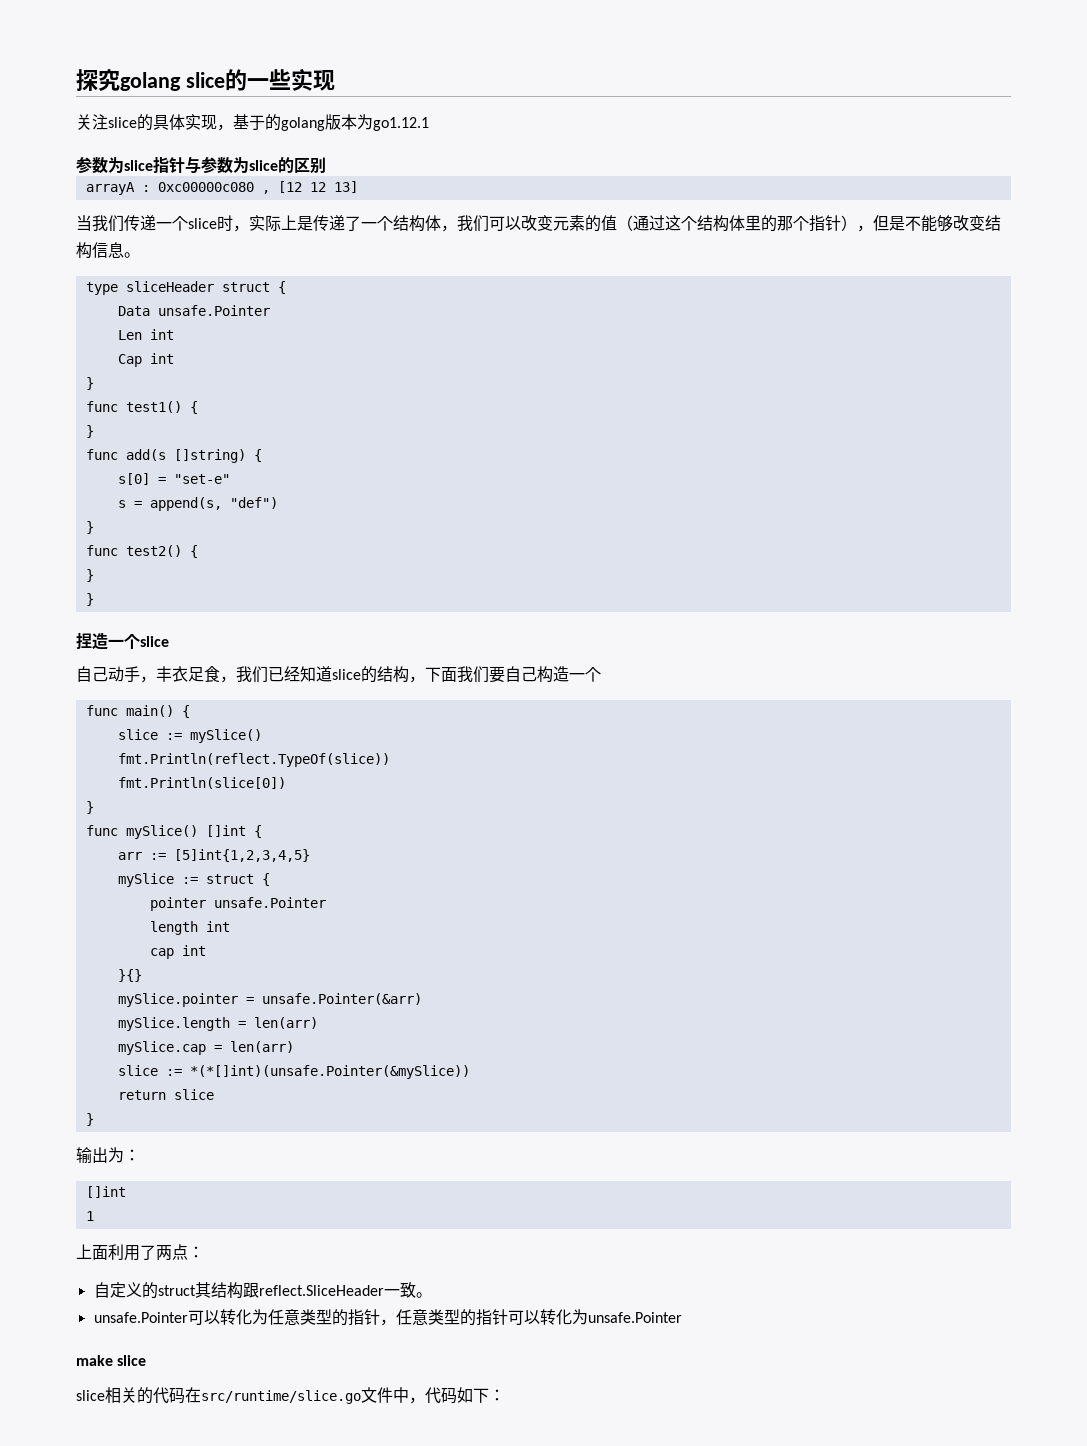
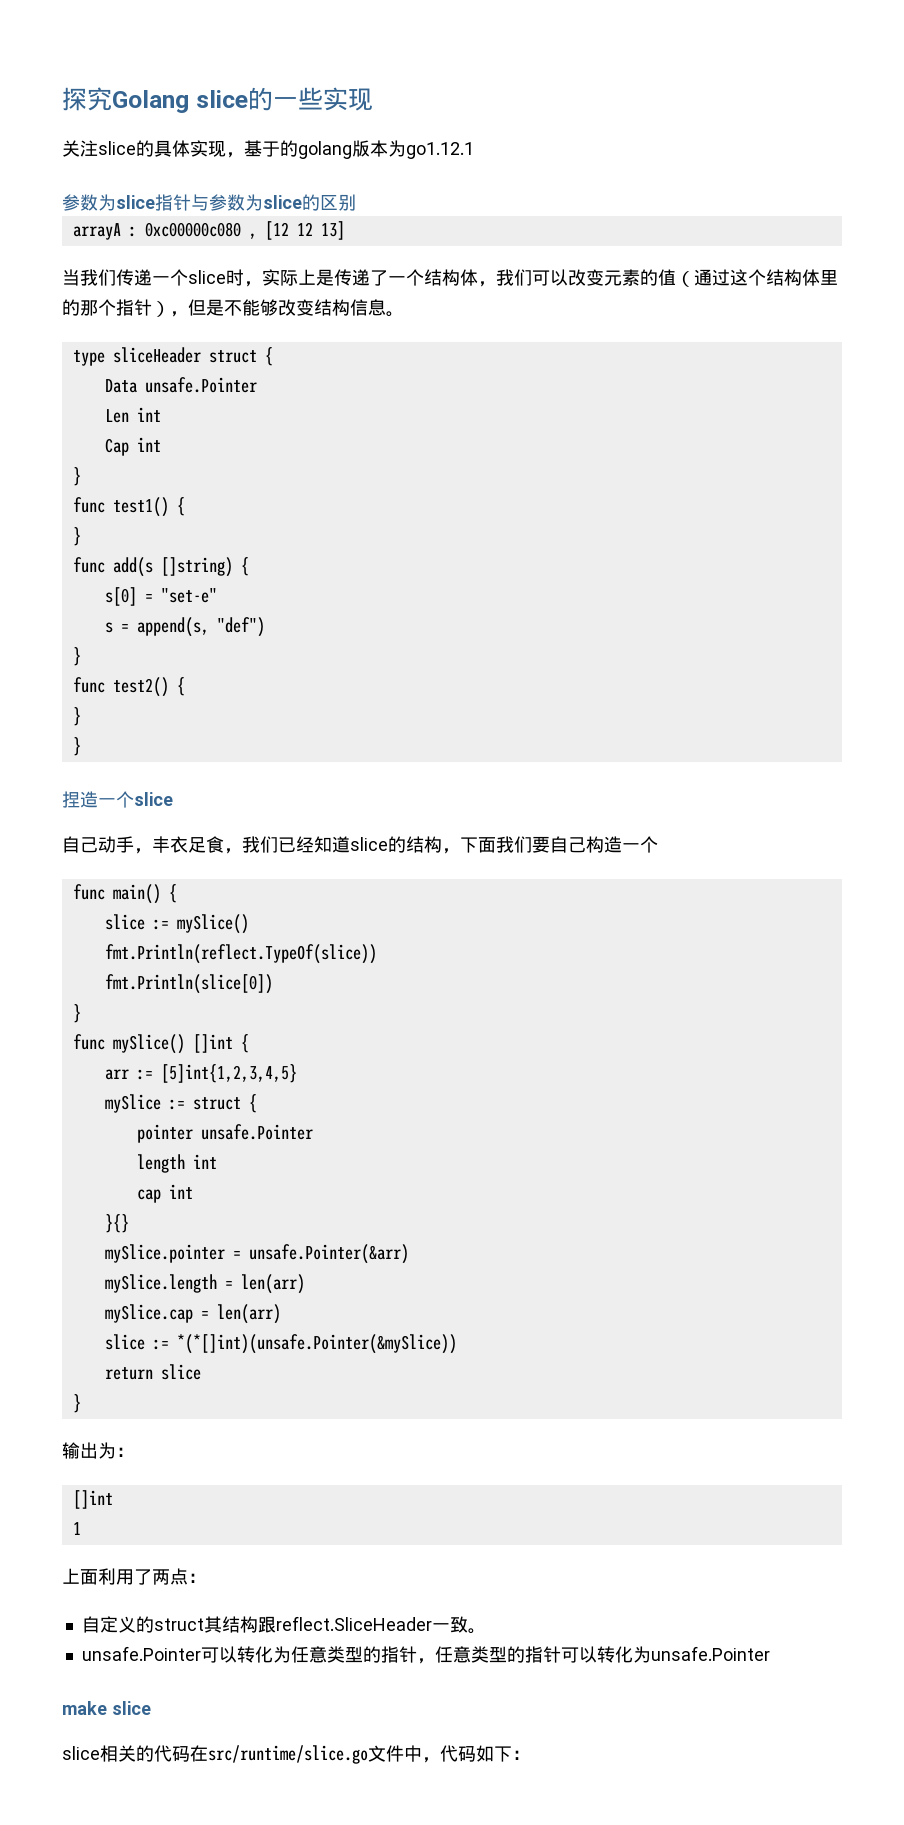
- 探究golang slice的一些实现
+ 探究Golang slice的一些实现

